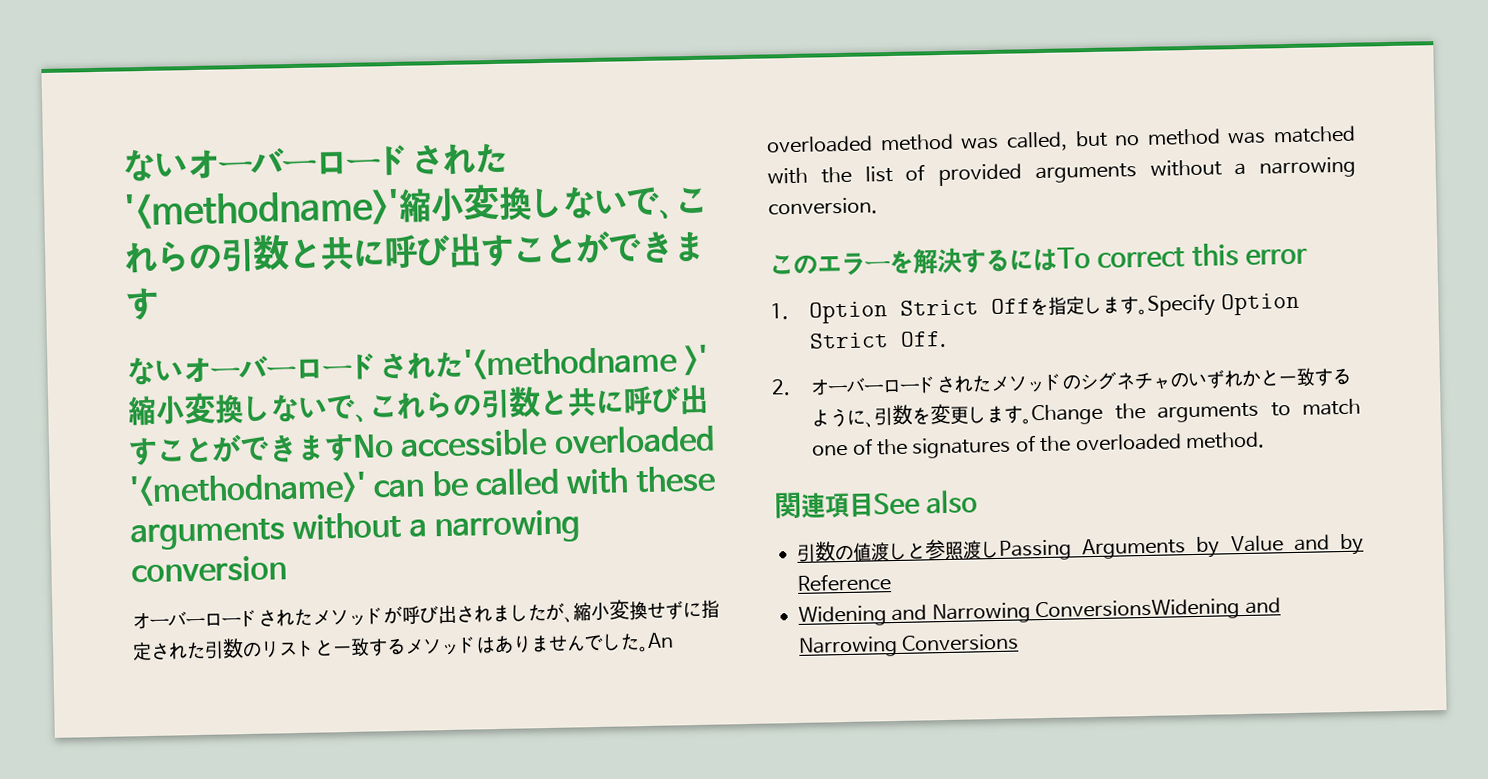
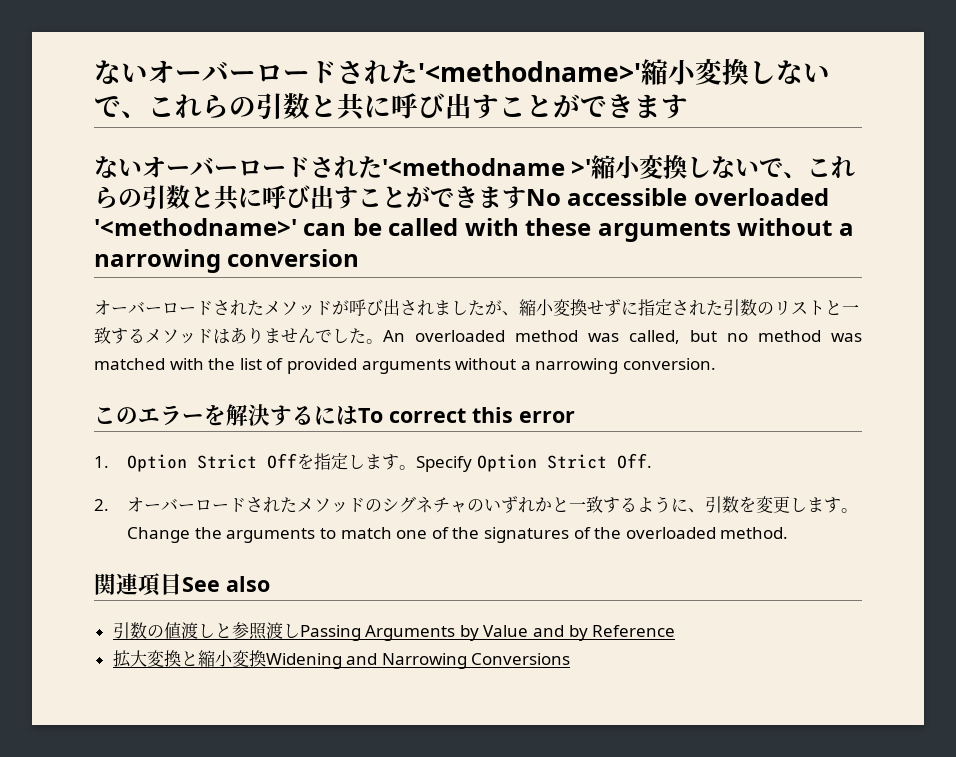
- Widening and Narrowing ConversionsWidening and Narrowing Conversions
+ 拡大変換と縮小変換Widening and Narrowing Conversions

